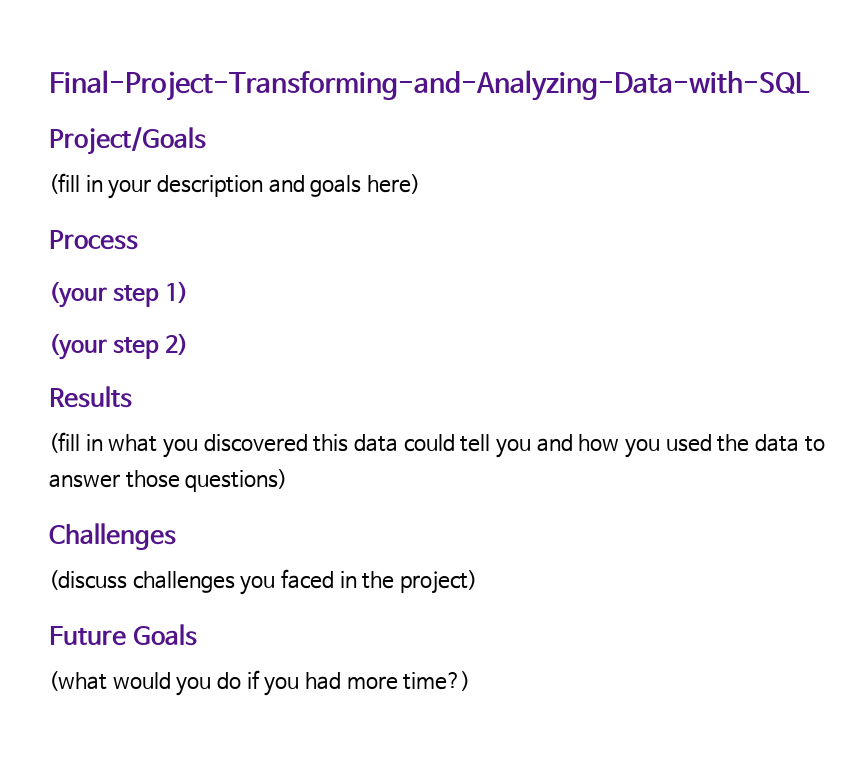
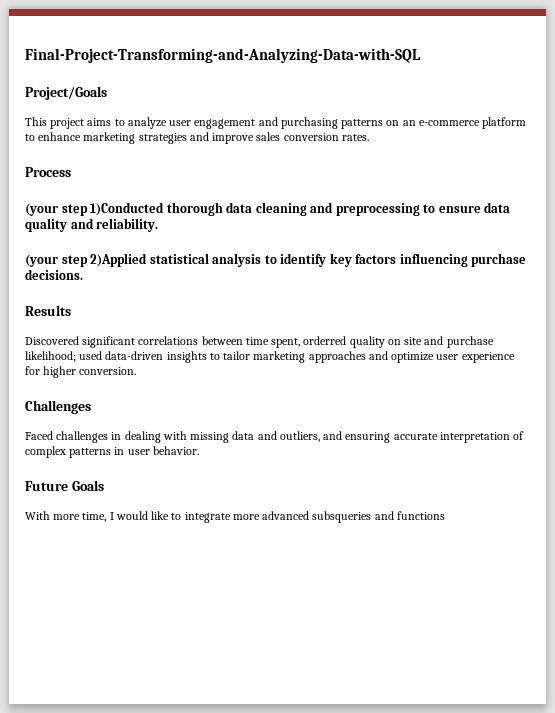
- (fill in your description and goals here)
+ This project aims to analyze user engagement and purchasing patterns on an e-commerce platform to enhance marketing strategies and improve sales conversion rates.
  Process
- (your step 1)
- (your step 2)
+ (your step 1)Conducted thorough data cleaning and preprocessing to ensure data quality and reliability.
+ (your step 2)Applied statistical analysis to identify key factors influencing purchase decisions.
  Results
- (fill in what you discovered this data could tell you and how you used the data to answer those questions)
+ Discovered significant correlations between time spent, orderred quality on site and purchase likelihood; used data-driven insights to tailor marketing approaches and optimize user experience for higher conversion.
  Challenges
- (discuss challenges you faced in the project)
+ Faced challenges in dealing with missing data and outliers, and ensuring accurate interpretation of complex patterns in user behavior.
  Future Goals
- (what would you do if you had more time?)
+ With more time, I would like to integrate more advanced subsqueries and functions

